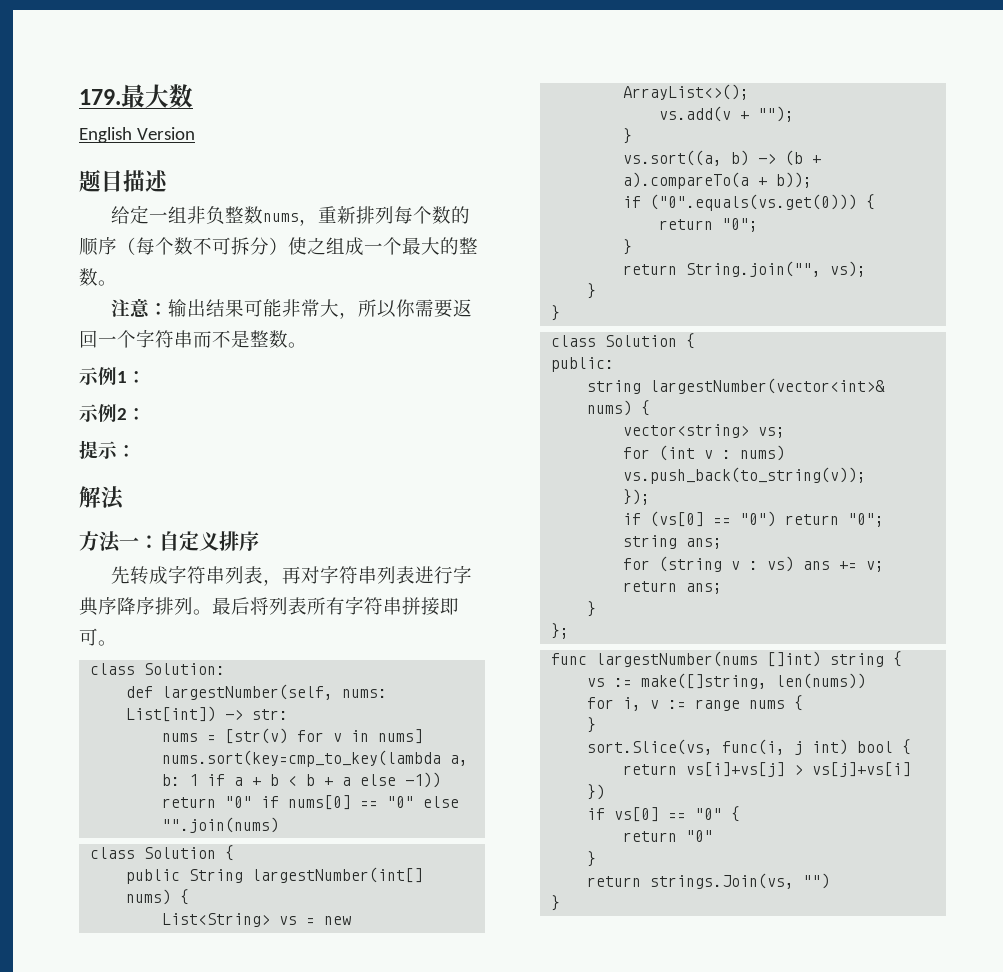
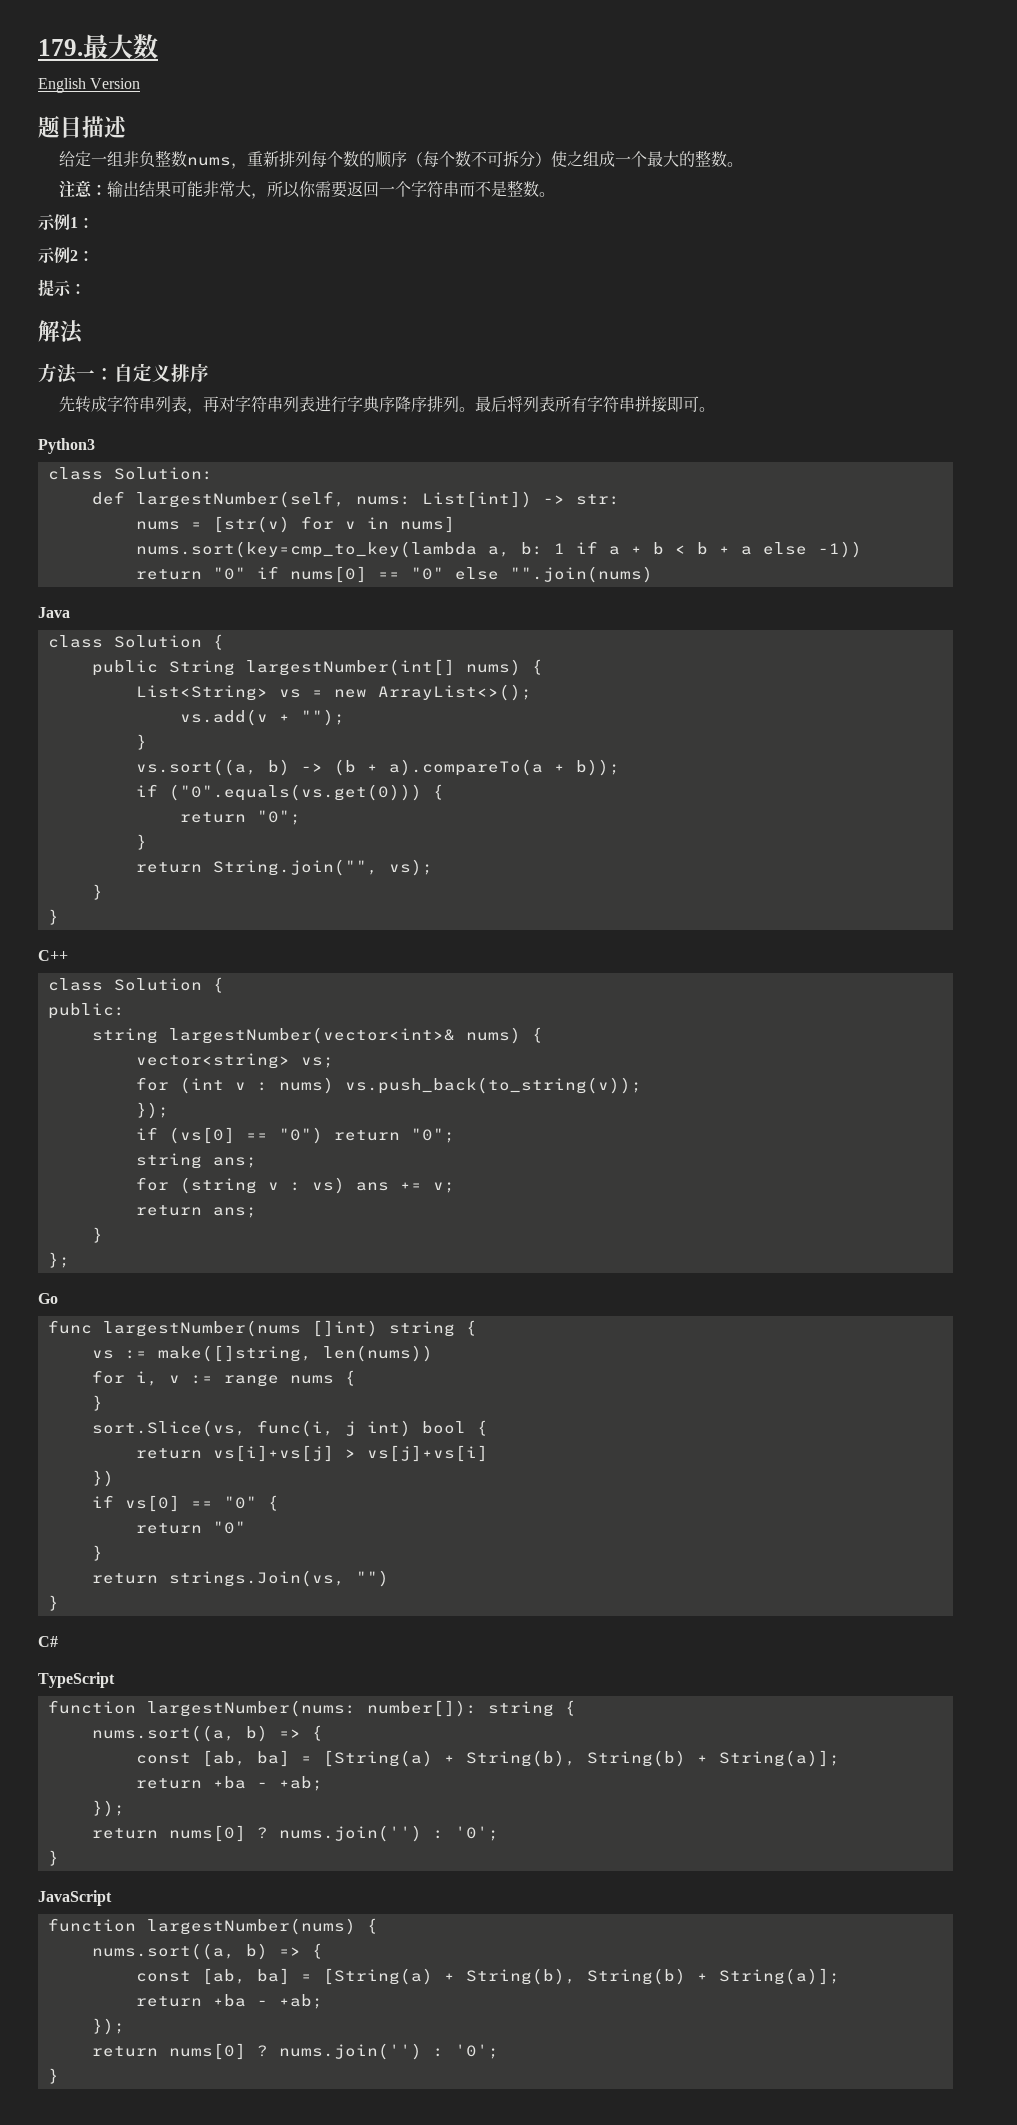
+ Python3
+ Java
+ C++
+ Go
+ C#
+ TypeScript
+ function largestNumber(nums: number[]): string {
+ nums.sort((a, b) => {
+ const [ab, ba] = [String(a) + String(b), String(b) + String(a)];
+ return +ba - +ab;
+ });
+ return nums[0] ? nums.join('') : '0';
+ }
+ JavaScript
+ function largestNumber(nums) {
+ nums.sort((a, b) => {
+ const [ab, ba] = [String(a) + String(b), String(b) + String(a)];
+ return +ba - +ab;
+ });
+ return nums[0] ? nums.join('') : '0';
+ }

